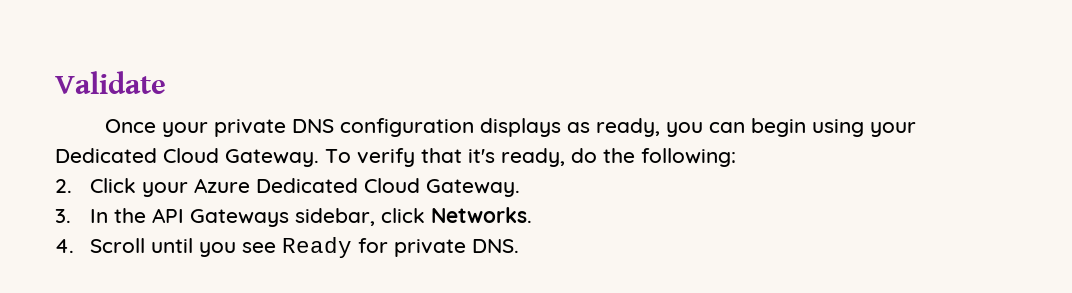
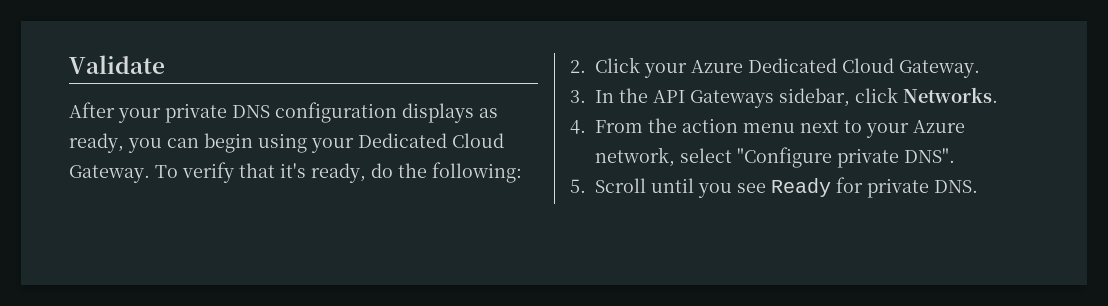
- Once your private DNS configuration displays as ready, you can begin using your Dedicated Cloud Gateway.
+ After your private DNS configuration displays as ready, you can begin using your Dedicated Cloud Gateway.
- 4. Scroll until you see Ready for private DNS.
+ 4. From the action menu next to your Azure network, select "Configure private DNS".
+ 5. Scroll until you see Ready for private DNS.

